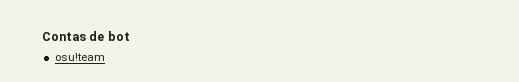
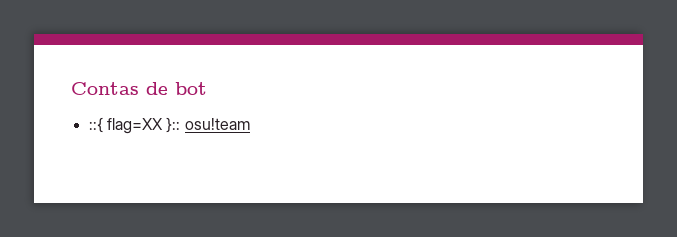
- osu!team
+ ::{ flag=XX }:: osu!team

